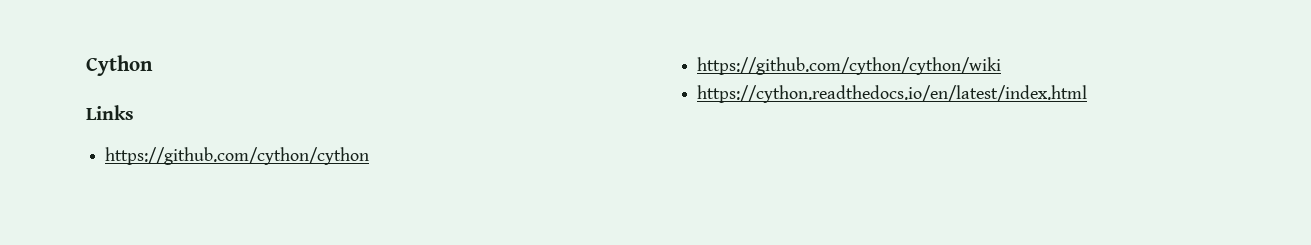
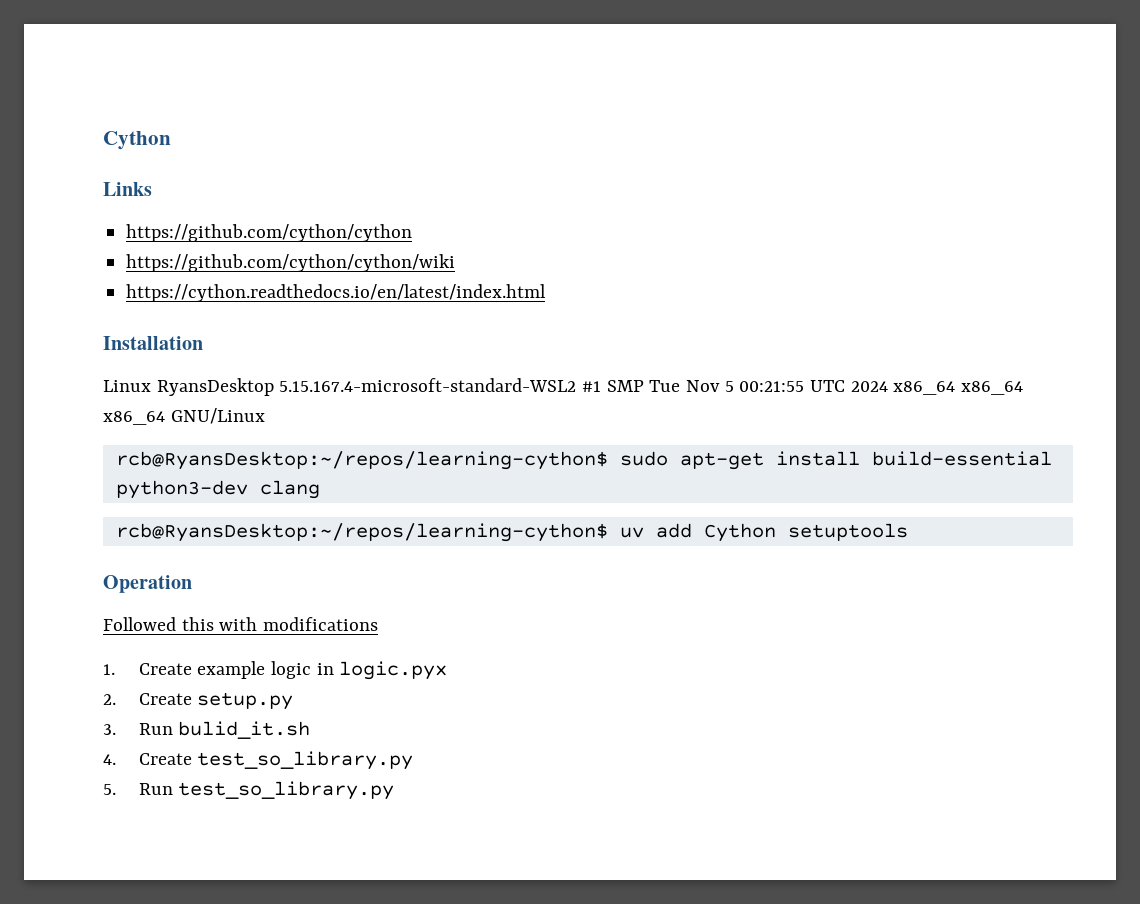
+ Installation
+ Linux RyansDesktop 5.15.167.4-microsoft-standard-WSL2 #1 SMP Tue Nov 5 00:21:55 UTC 2024 x86_64 x86_64 x86_64 GNU/Linux
+ rcb@RyansDesktop:~/repos/learning-cython$ sudo apt-get install build-essential python3-dev clang
+ rcb@RyansDesktop:~/repos/learning-cython$ uv add Cython setuptools
+ Operation
+ Followed this with modifications
+ 1. Create example logic in logic.pyx
+ 2. Create setup.py
+ 3. Run bulid_it.sh
+ 4. Create test_so_library.py
+ 5. Run test_so_library.py

